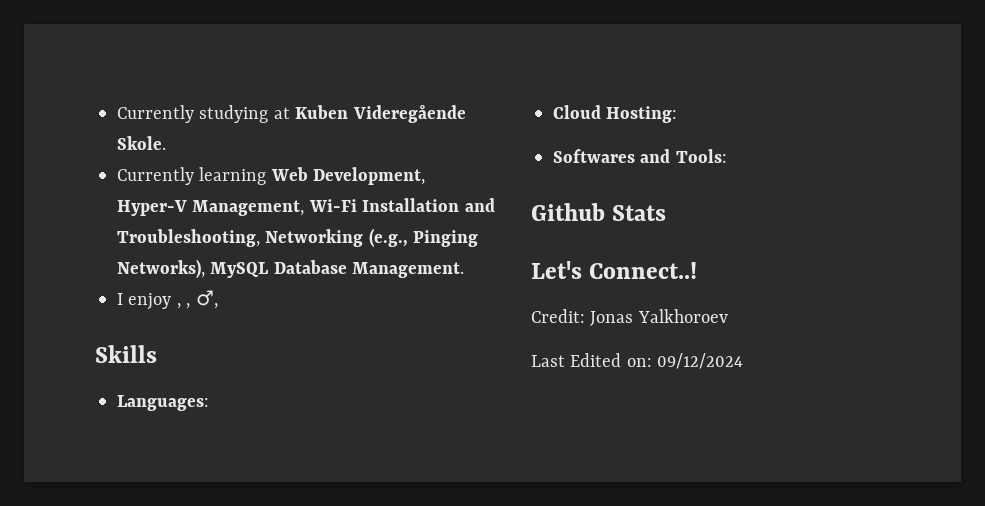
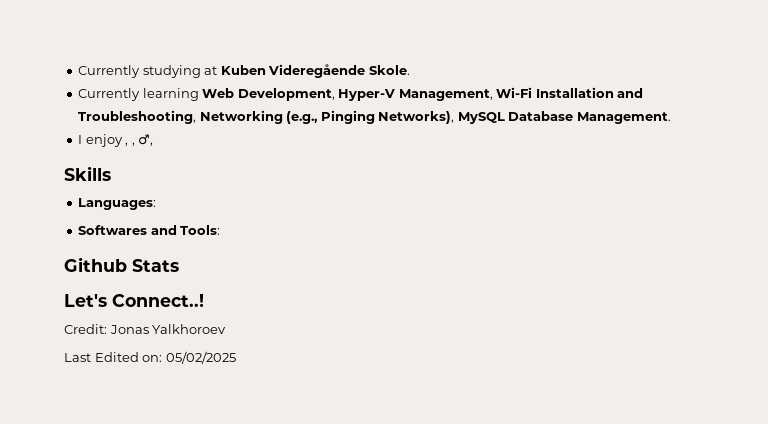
- Cloud Hosting:
- Last Edited on: 09/12/2024
+ Last Edited on: 05/02/2025

